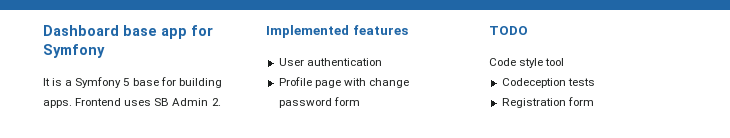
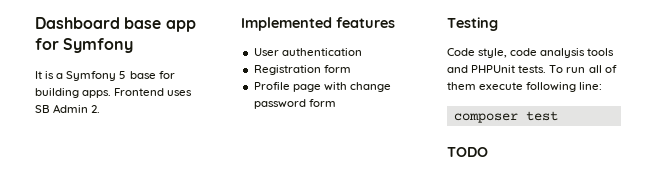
+ Registration form
- TODO
+ Testing
- Code style tool
- Codeception tests
- Registration form
+ Code style, code analysis tools and PHPUnit tests. To run all of them execute following line:
+ composer test
+ TODO

